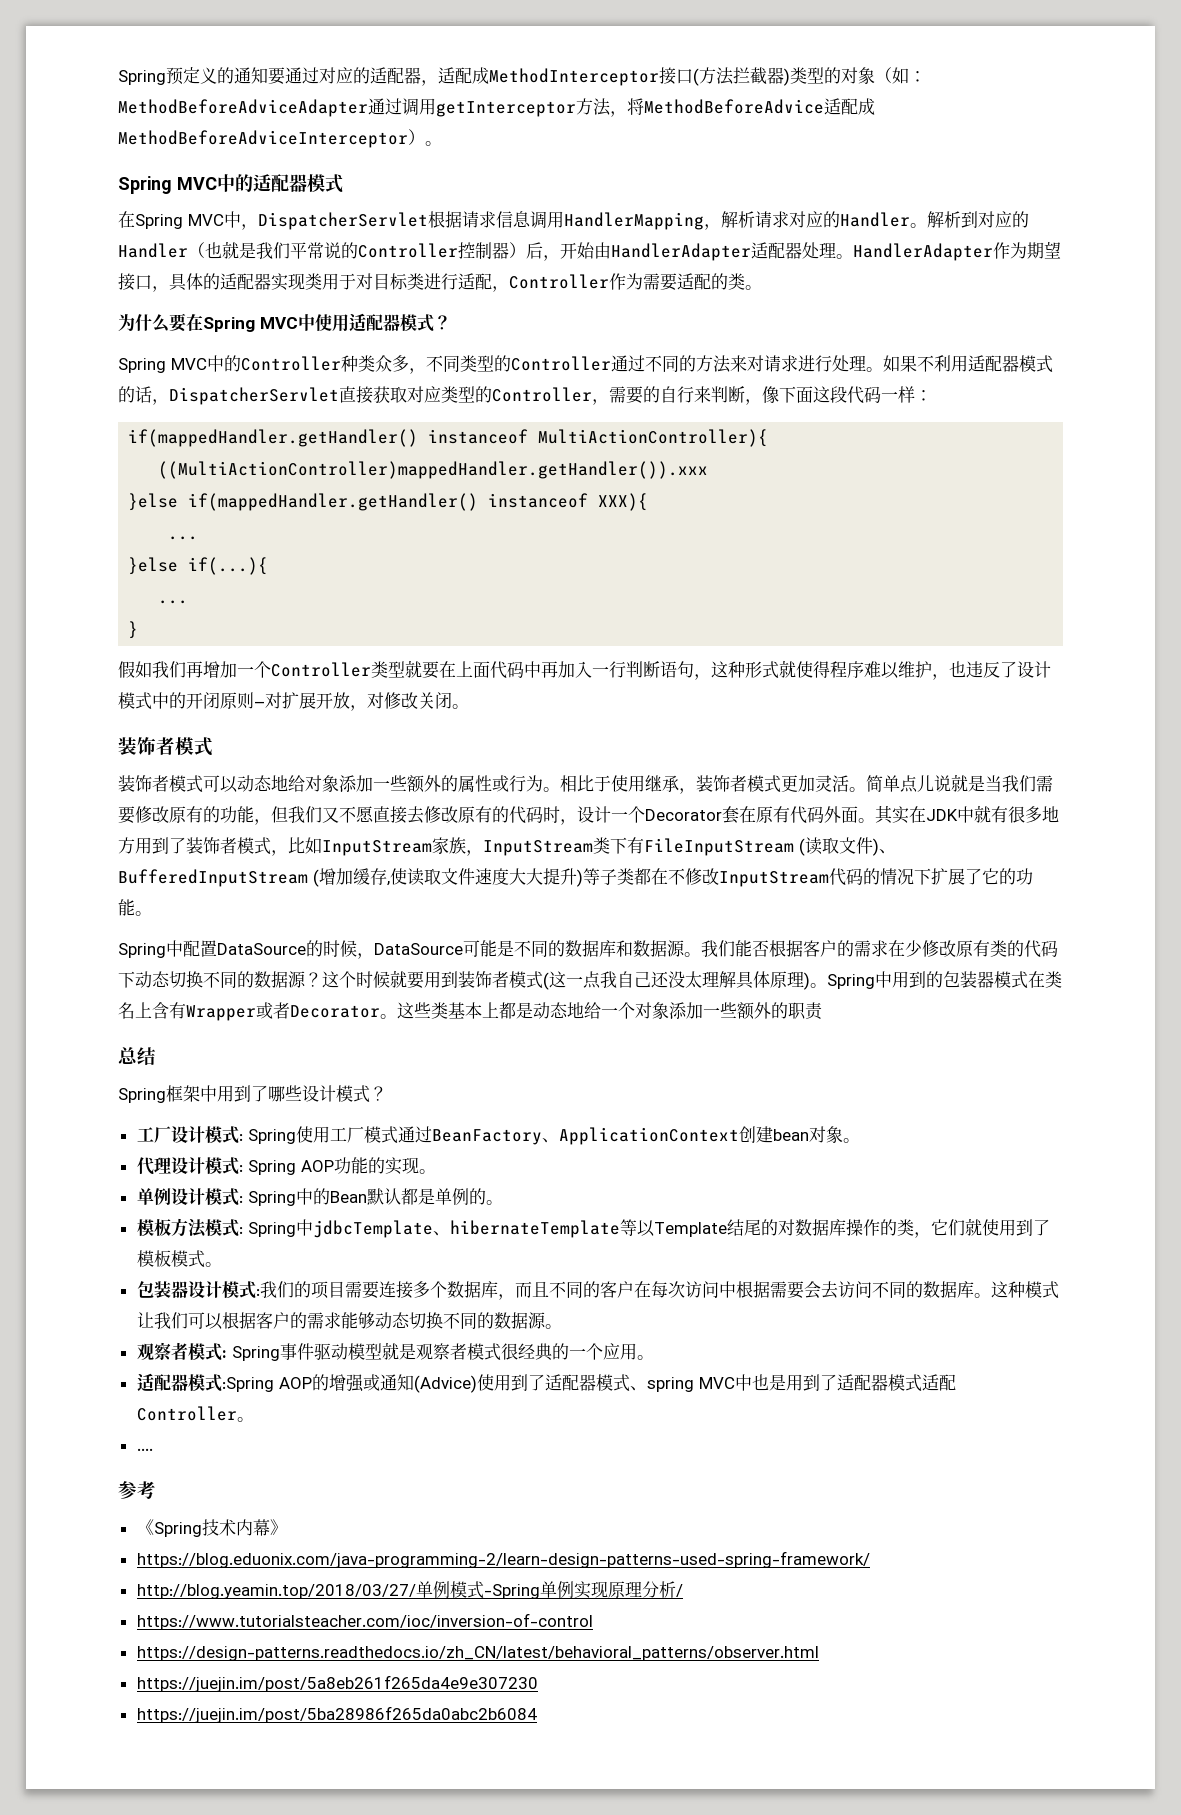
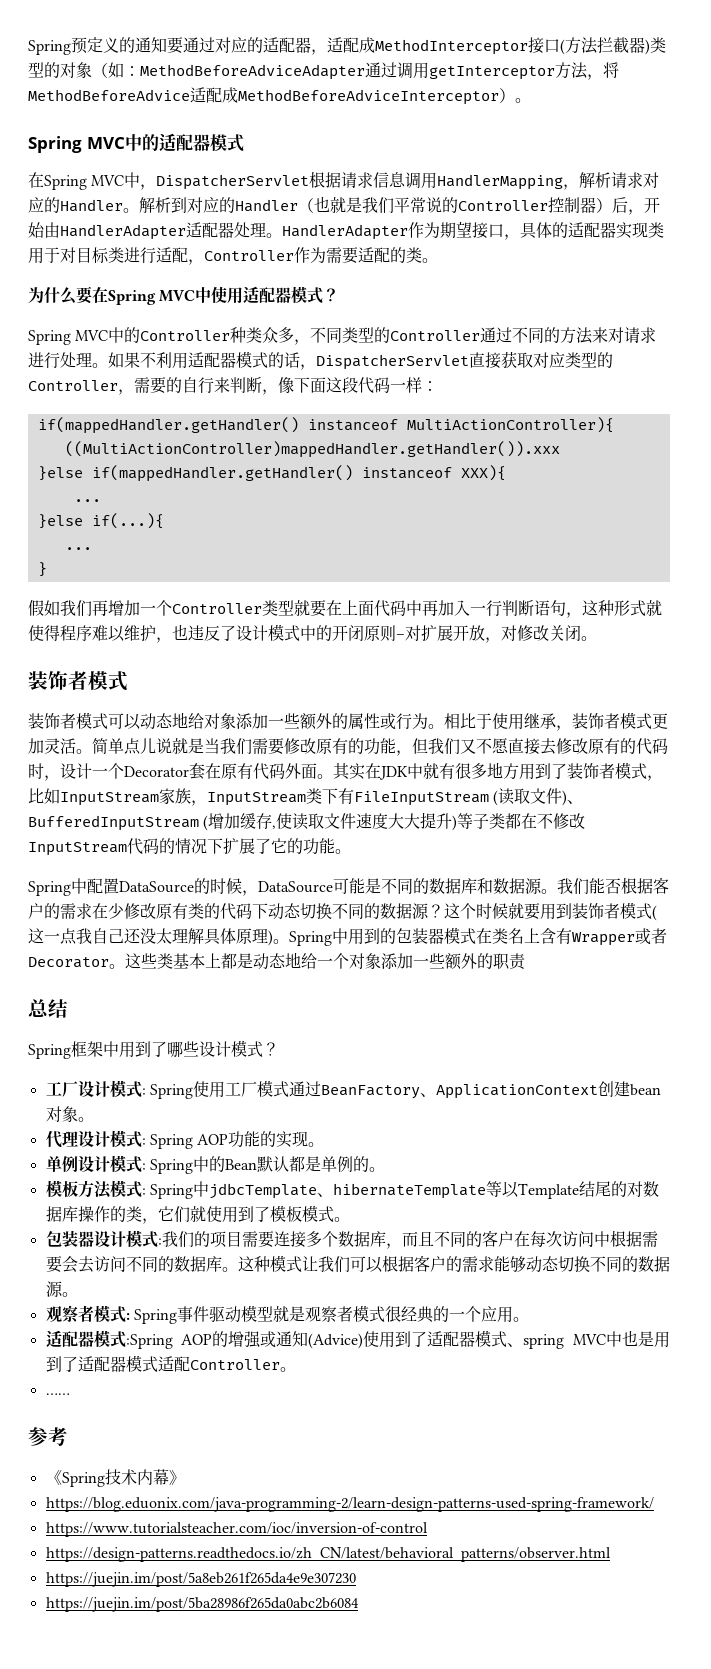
- ....
+ ……
- http://blog.yeamin.top/2018/03/27/单例模式-Spring单例实现原理分析/

